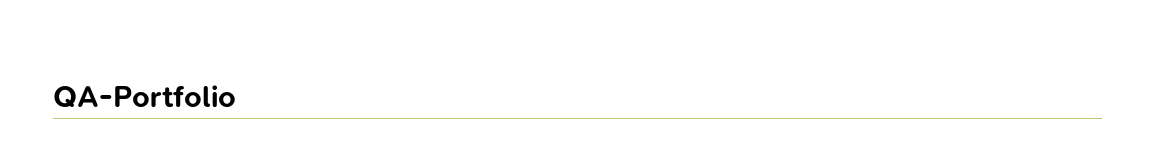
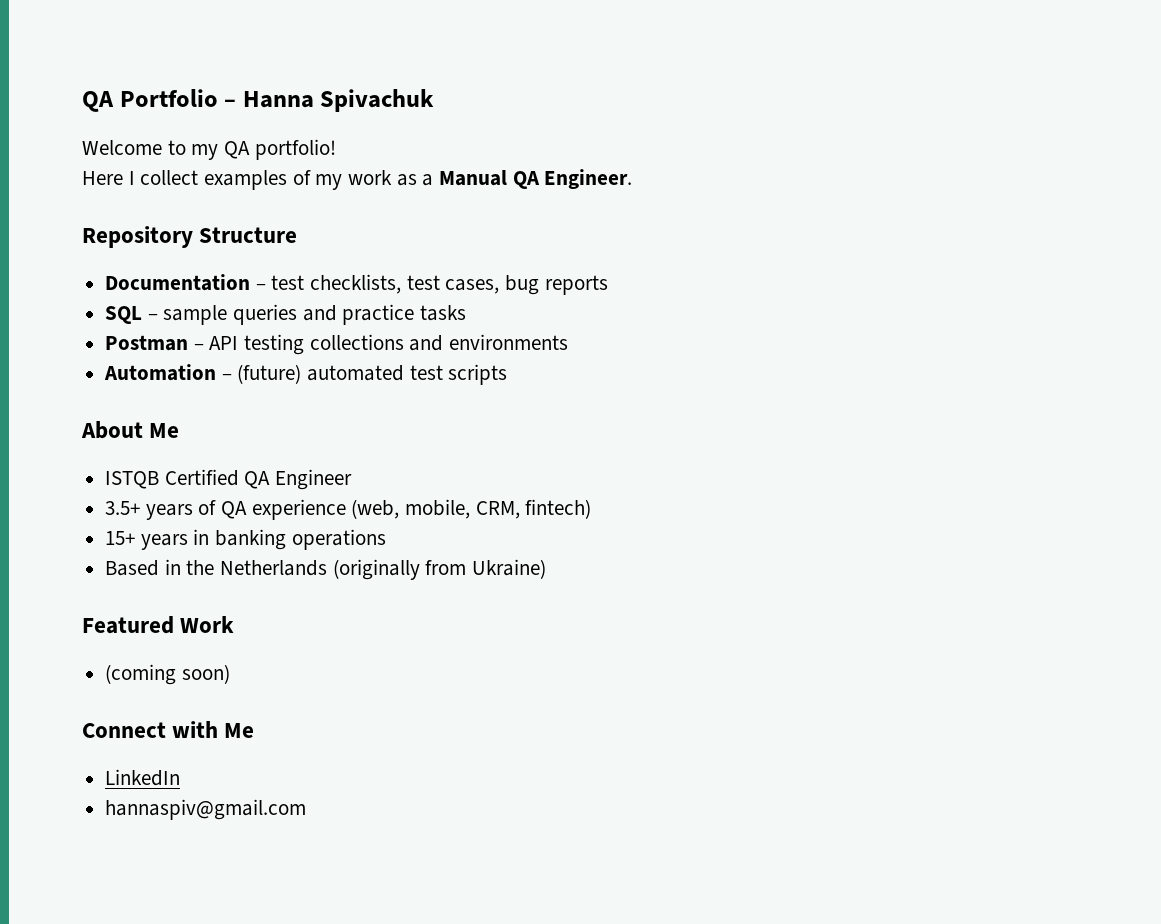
- QA-Portfolio
+ QA Portfolio – Hanna Spivachuk
+ Welcome to my QA portfolio!
+ Here I collect examples of my work as a Manual QA Engineer.
+ Repository Structure
+ Documentation – test checklists, test cases, bug reports
+ SQL – sample queries and practice tasks
+ Postman – API testing collections and environments
+ Automation – (future) automated test scripts
+ About Me
+ ISTQB Certified QA Engineer
+ 3.5+ years of QA experience (web, mobile, CRM, fintech)
+ 15+ years in banking operations
+ Based in the Netherlands (originally from Ukraine)
+ Featured Work
+ (coming soon)
+ Connect with Me
+ LinkedIn
+ hannaspiv@gmail.com

